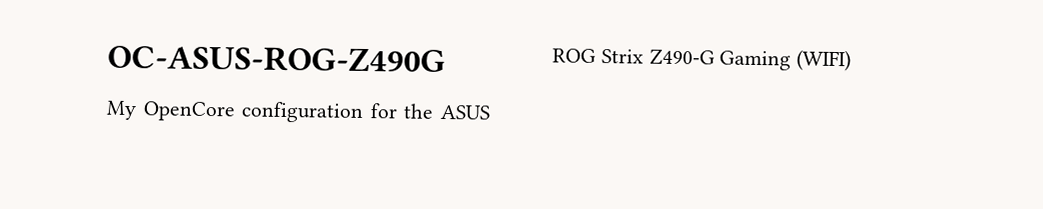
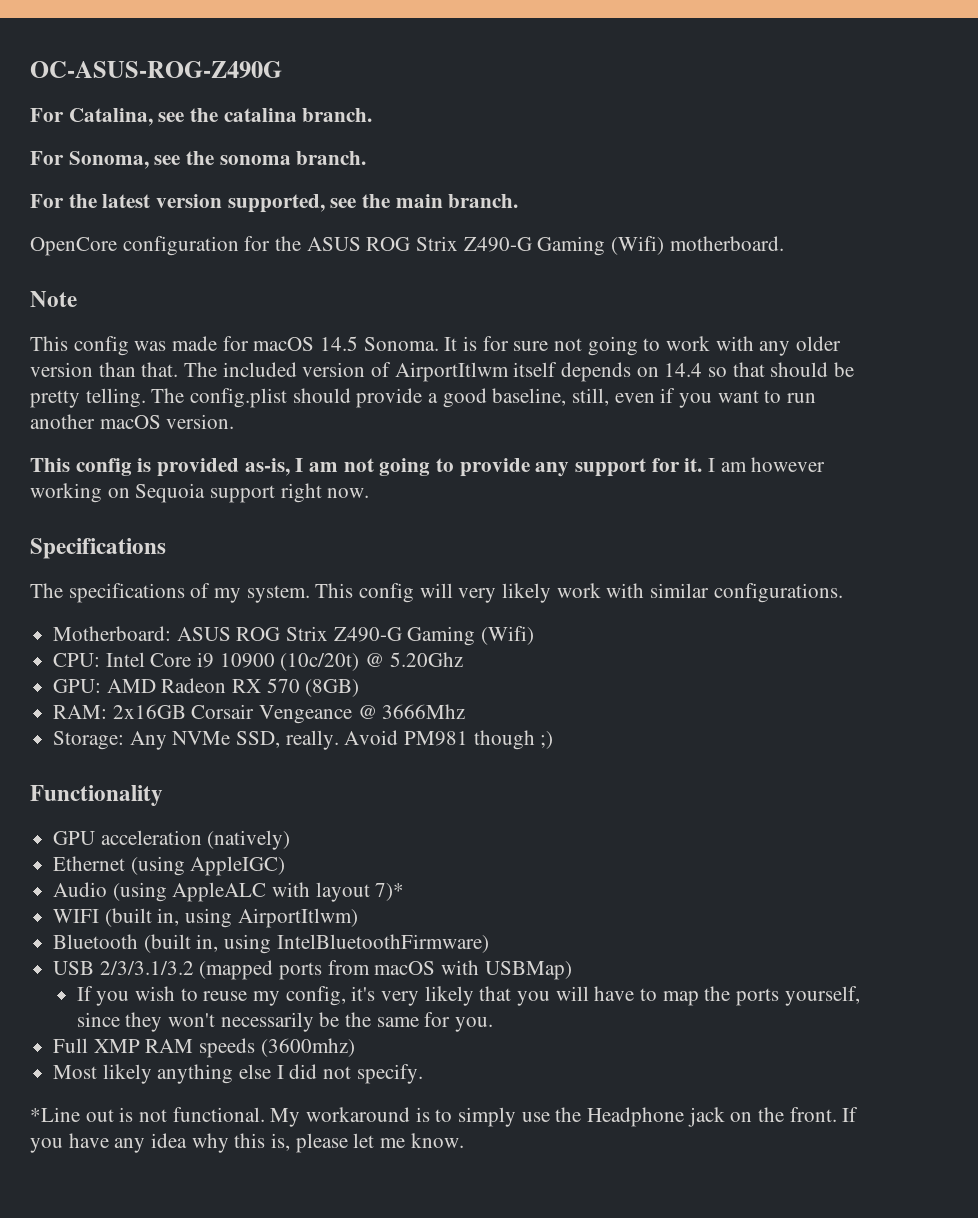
- My OpenCore configuration for the ASUS ROG Strix Z490-G Gaming (WIFI)
+ For Catalina, see the catalina branch.
+ For Sonoma, see the sonoma branch.
+ For the latest version supported, see the main branch.
+ OpenCore configuration for the ASUS ROG Strix Z490-G Gaming (Wifi) motherboard.
+ Note
+ This config was made for macOS 14.5 Sonoma. It is for sure not going to work with any older version than that. The included version of AirportItlwm itself depends on 14.4 so that should be pretty telling. The config.plist should provide a good baseline, still, even if you want to run another macOS version.
+ This config is provided as-is, I am not going to provide any support for it. I am however working on Sequoia support right now.
+ Specifications
+ The specifications of my system. This config will very likely work with similar configurations.
+ Motherboard: ASUS ROG Strix Z490-G Gaming (Wifi)
+ CPU: Intel Core i9 10900 (10c/20t) @ 5.20Ghz
+ GPU: AMD Radeon RX 570 (8GB)
+ RAM: 2x16GB Corsair Vengeance @ 3666Mhz
+ Storage: Any NVMe SSD, really. Avoid PM981 though ;)
+ Functionality
+ GPU acceleration (natively)
+ Ethernet (using AppleIGC)
+ Audio (using AppleALC with layout 7)*
+ WIFI (built in, using AirportItlwm)
+ Bluetooth (built in, using IntelBluetoothFirmware)
+ USB 2/3/3.1/3.2 (mapped ports from macOS with USBMap)
+ If you wish to reuse my config, it's very likely that you will have to map the ports yourself, since they won't necessarily be the same for you.
+ Full XMP RAM speeds (3600mhz)
+ Most likely anything else I did not specify.
+ *Line out is not functional. My workaround is to simply use the Headphone jack on the front. If you have any idea why this is, please let me know.

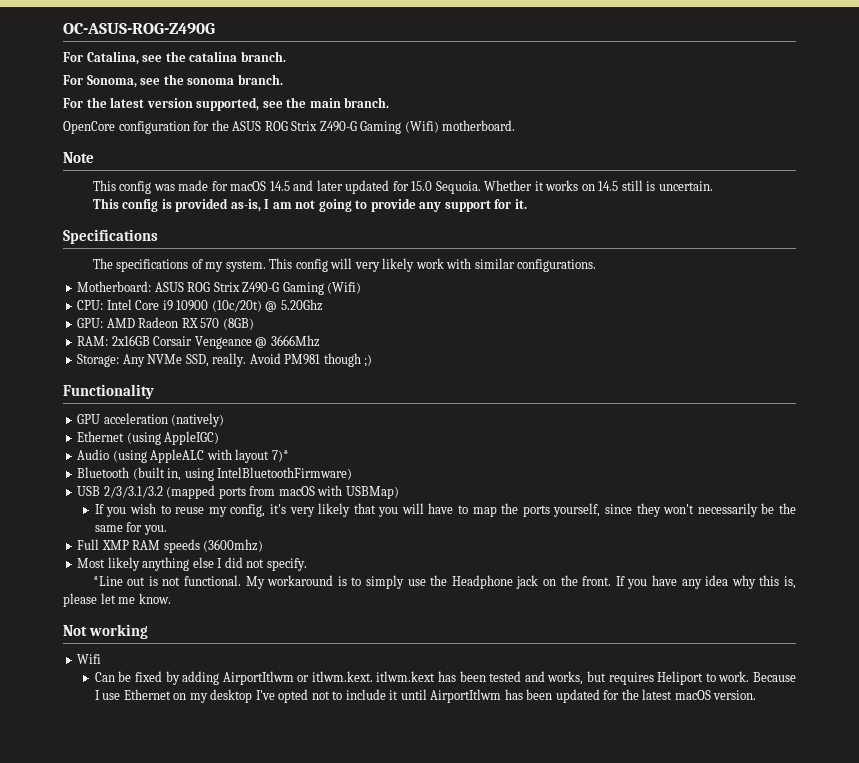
- This config was made for macOS 14.5 Sonoma. It is for sure not going to work with any older version than that. The included version of AirportItlwm itself depends on 14.4 so that should be pretty telling. The config.plist should provide a good baseline, still, even if you want to run another macOS version.
+ This config was made for macOS 14.5 and later updated for 15.0 Sequoia. Whether it works on 14.5 still is uncertain.
- I am however working on Sequoia support right now.
- WIFI (built in, using AirportItlwm)
+ Not working
+ Wifi
+ Can be fixed by adding AirportItlwm or itlwm.kext. itlwm.kext has been tested and works, but requires Heliport to work. Because I use Ethernet on my desktop I've opted not to include it until AirportItlwm has been updated for the latest macOS version.

